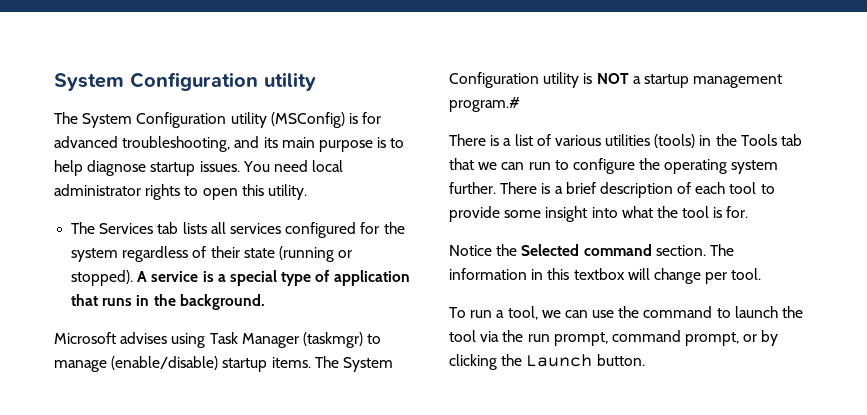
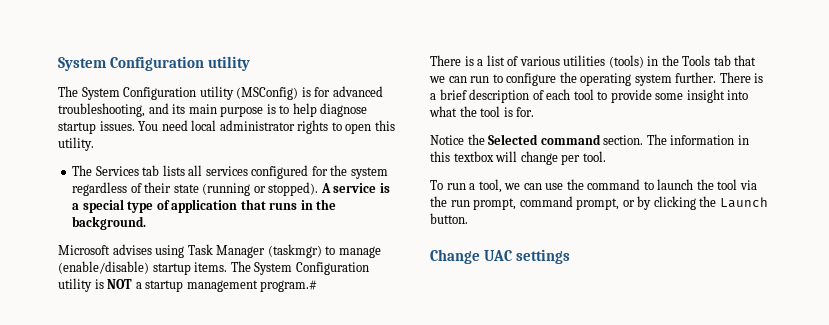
+ Change UAC settings

